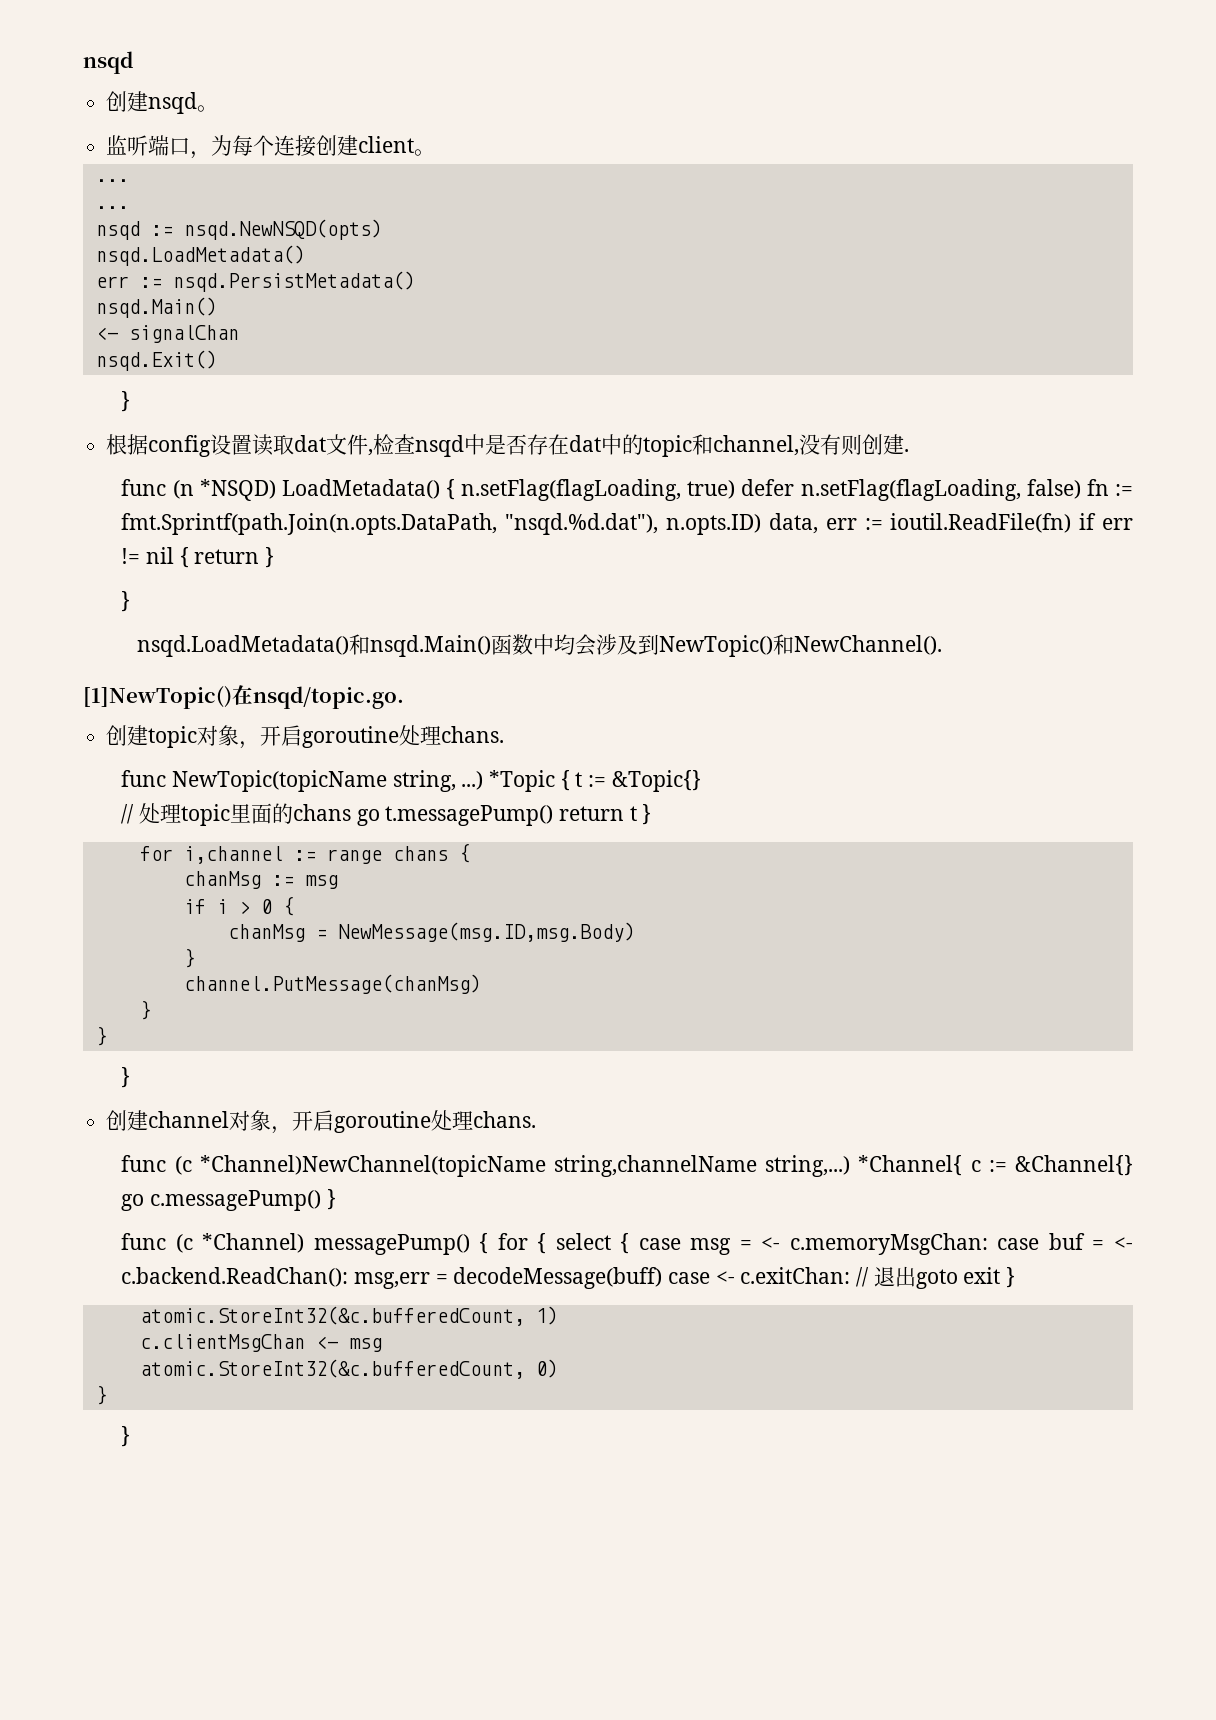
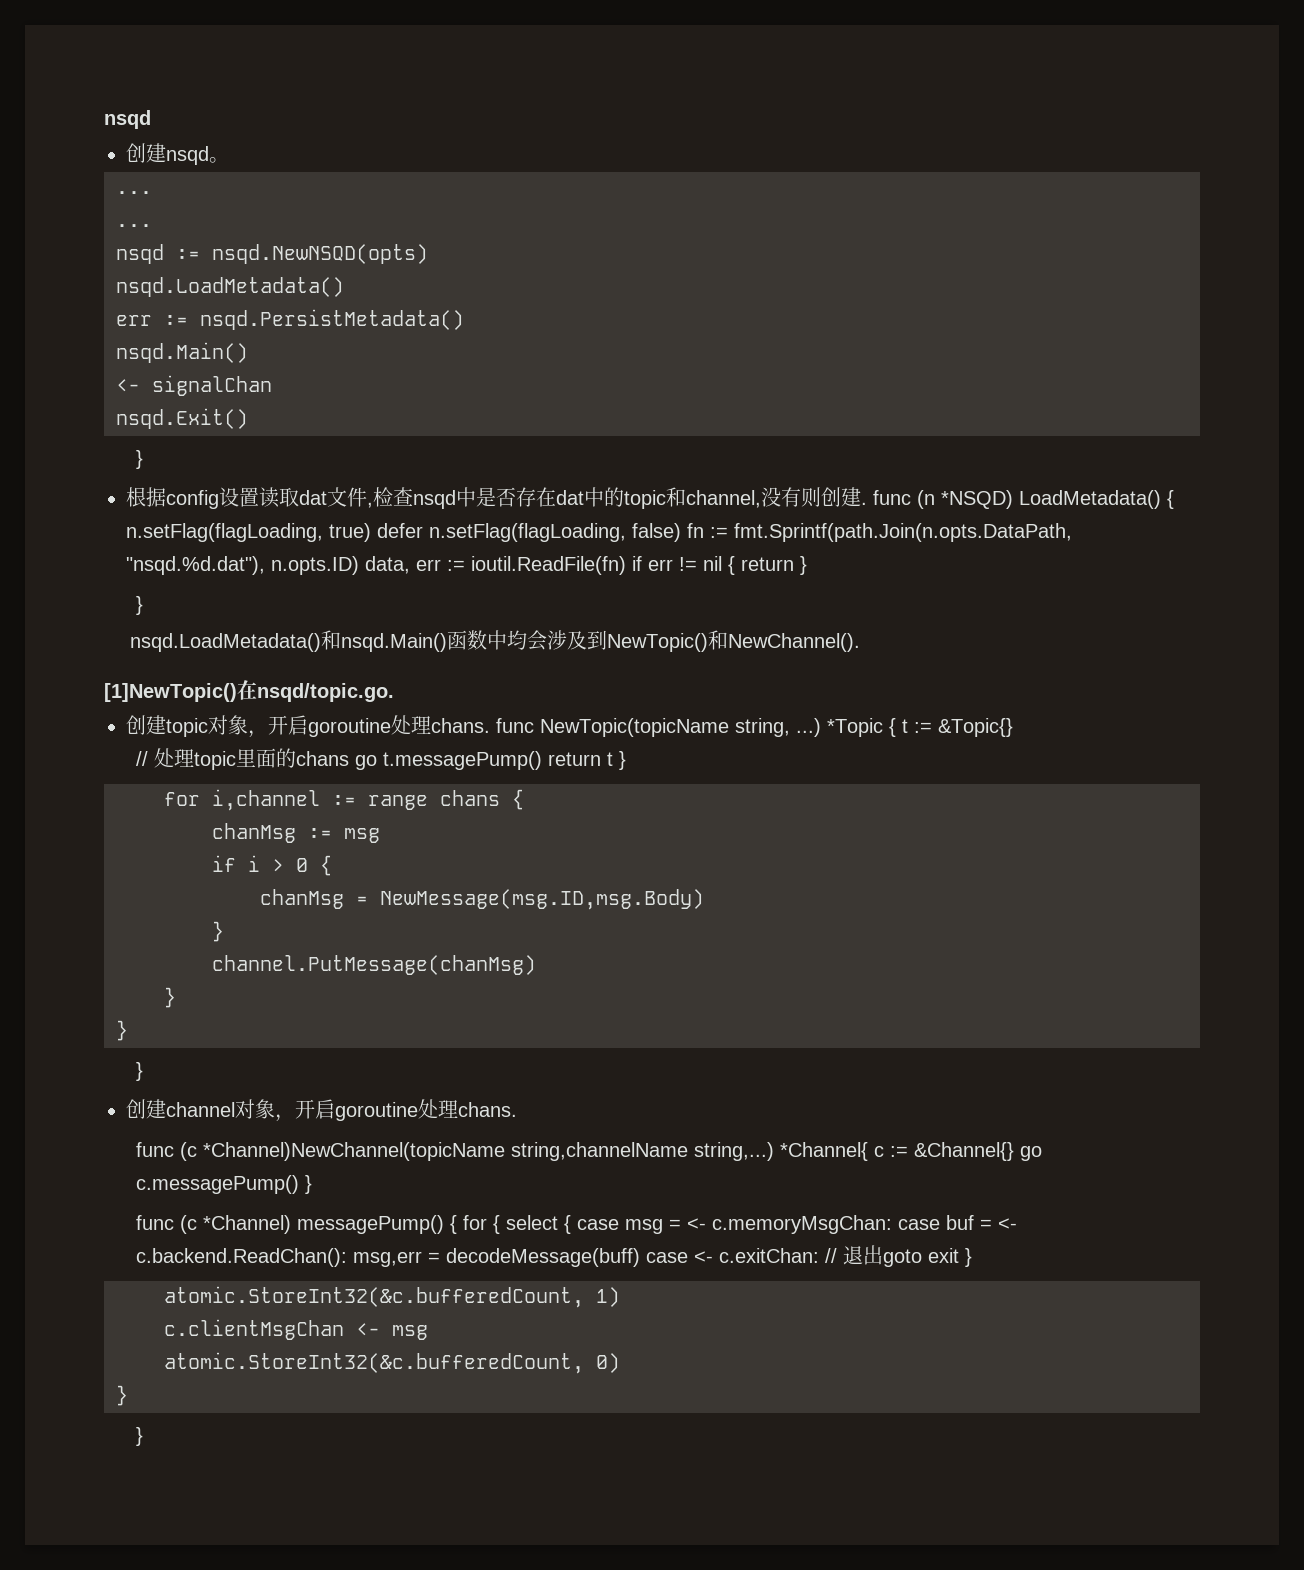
- 监听端口，为每个连接创建client。
- 根据config设置读取dat文件,检查nsqd中是否存在dat中的topic和channel,没有则创建.
- func (n *NSQD) LoadMetadata() { n.setFlag(flagLoading, true) defer n.setFlag(flagLoading, false) fn := fmt.Sprintf(path.Join(n.opts.DataPath, "nsqd.%d.dat"), n.opts.ID) data, err := ioutil.ReadFile(fn) if err != nil { return }
+ 根据config设置读取dat文件,检查nsqd中是否存在dat中的topic和channel,没有则创建. func (n *NSQD) LoadMetadata() { n.setFlag(flagLoading, true) defer n.setFlag(flagLoading, false) fn := fmt.Sprintf(path.Join(n.opts.DataPath, "nsqd.%d.dat"), n.opts.ID) data, err := ioutil.ReadFile(fn) if err != nil { return }
- 创建topic对象，开启goroutine处理chans.
- func NewTopic(topicName string, ...)
+ 创建topic对象，开启goroutine处理chans. func NewTopic(topicName string, ...)

